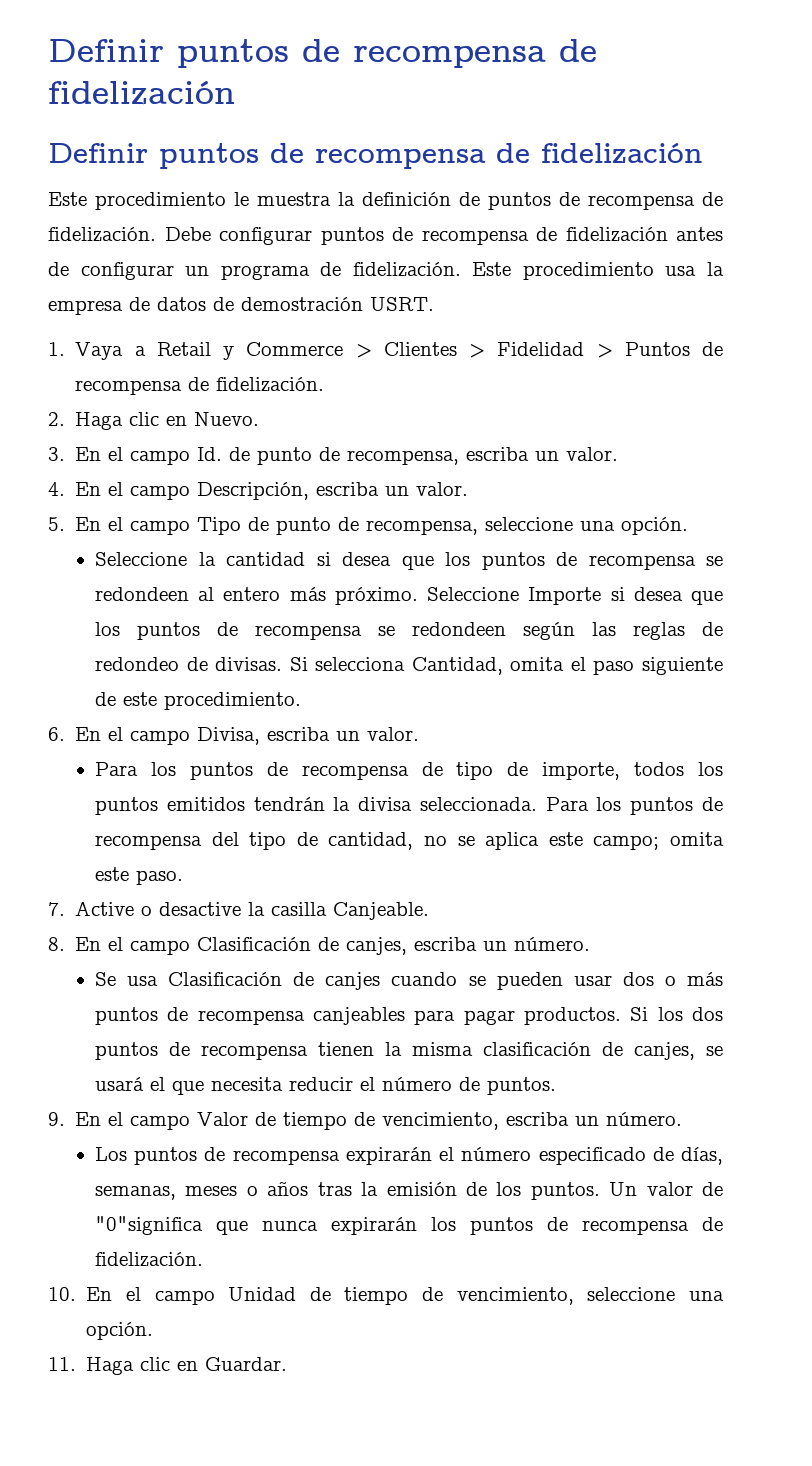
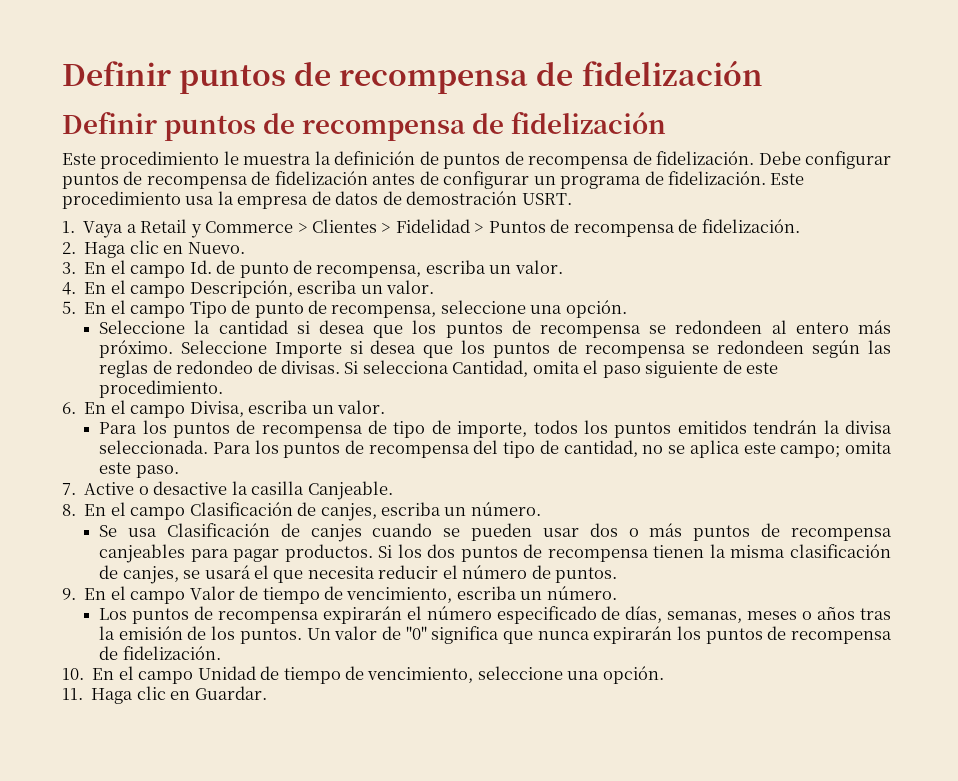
- Un valor de "0"significa que nunca expirarán los puntos de recompensa de fidelización.
+ Un valor de "0" significa que nunca expirarán los puntos de recompensa de fidelización.

